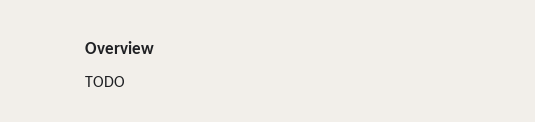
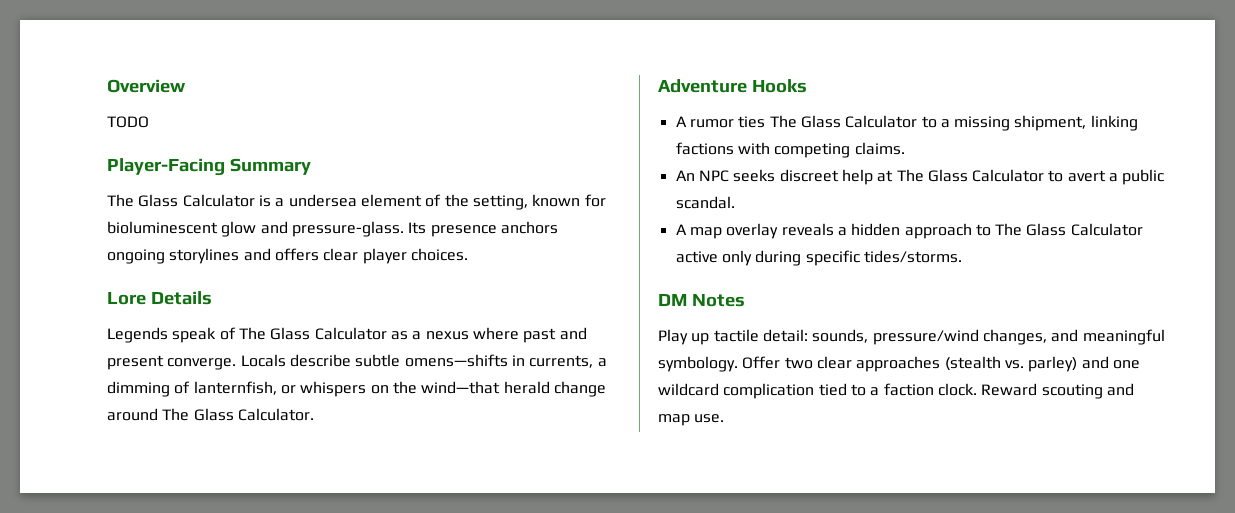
+ Player-Facing Summary
+ The Glass Calculator is a undersea element of the setting, known for bioluminescent glow and pressure-glass. Its presence anchors ongoing storylines and offers clear player choices.
+ Lore Details
+ Legends speak of The Glass Calculator as a nexus where past and present converge. Locals describe subtle omens—shifts in currents, a dimming of lanternfish, or whispers on the wind—that herald change around The Glass Calculator.
+ Adventure Hooks
+ A rumor ties The Glass Calculator to a missing shipment, linking factions with competing claims.
+ An NPC seeks discreet help at The Glass Calculator to avert a public scandal.
+ A map overlay reveals a hidden approach to The Glass Calculator active only during specific tides/storms.
+ DM Notes
+ Play up tactile detail: sounds, pressure/wind changes, and meaningful symbology. Offer two clear approaches (stealth vs. parley) and one wildcard complication tied to a faction clock. Reward scouting and map use.

